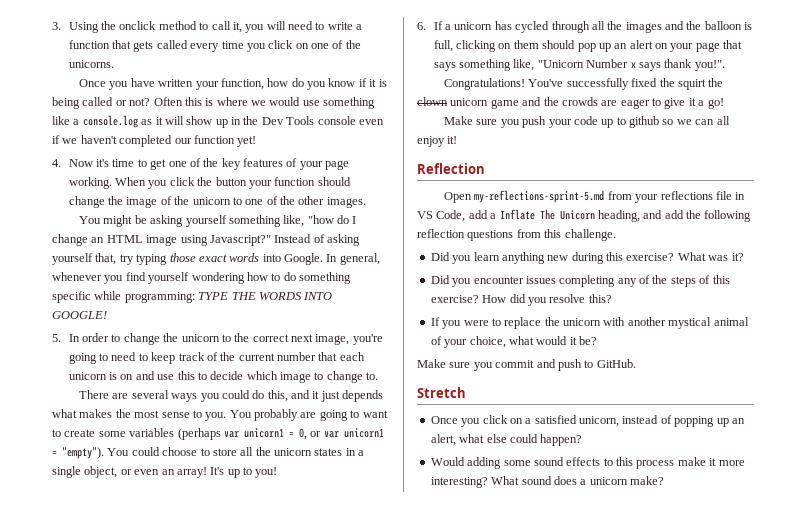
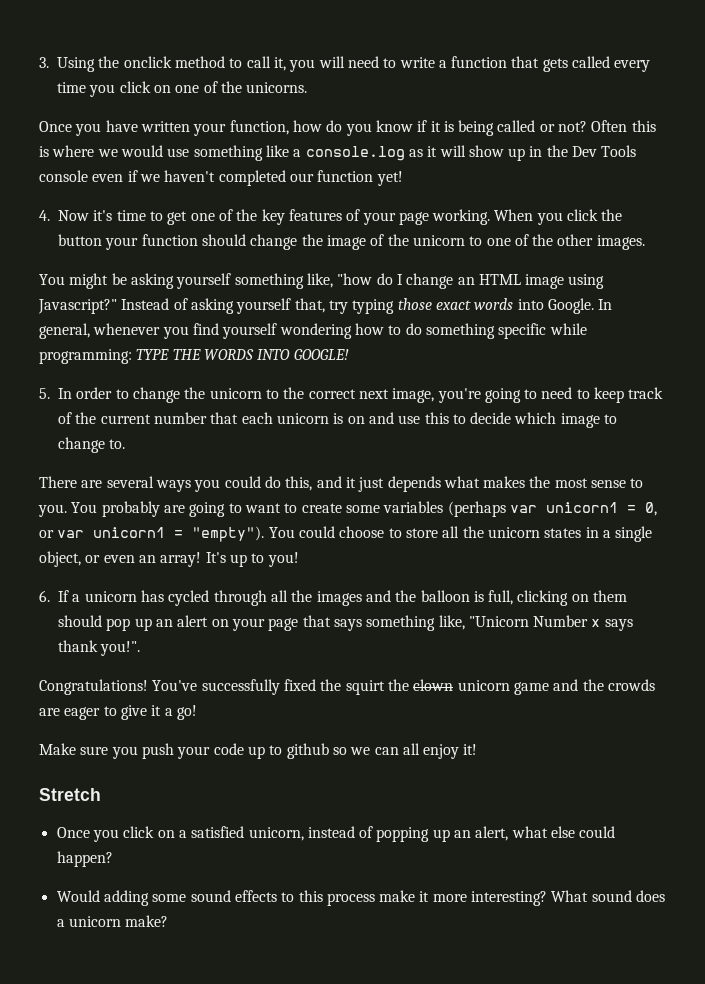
- Reflection
- Open my-reflections-sprint-5.md from your reflections file in VS Code, add a Inflate The Unicorn heading, and add the following reflection questions from this challenge.
- Did you learn anything new during this exercise? What was it?
- Did you encounter issues completing any of the steps of this exercise? How did you resolve this?
- If you were to replace the unicorn with another mystical animal of your choice, what would it be?
- Make sure you commit and push to GitHub.

